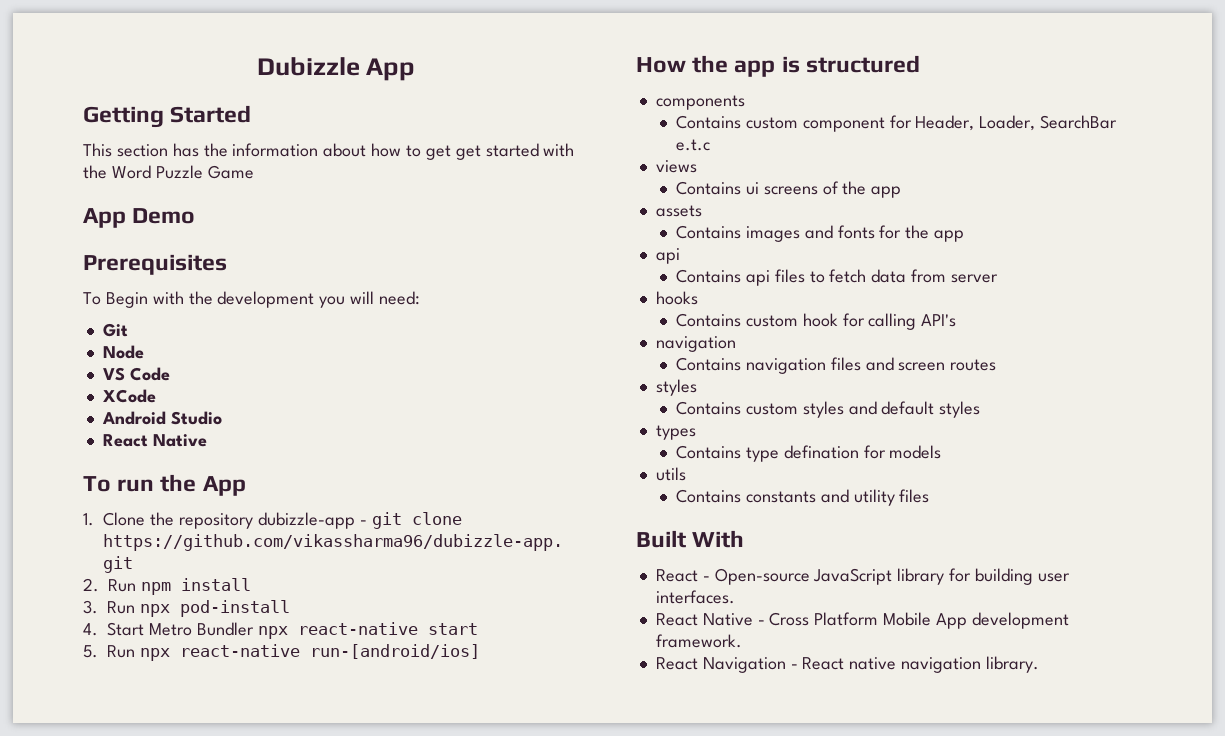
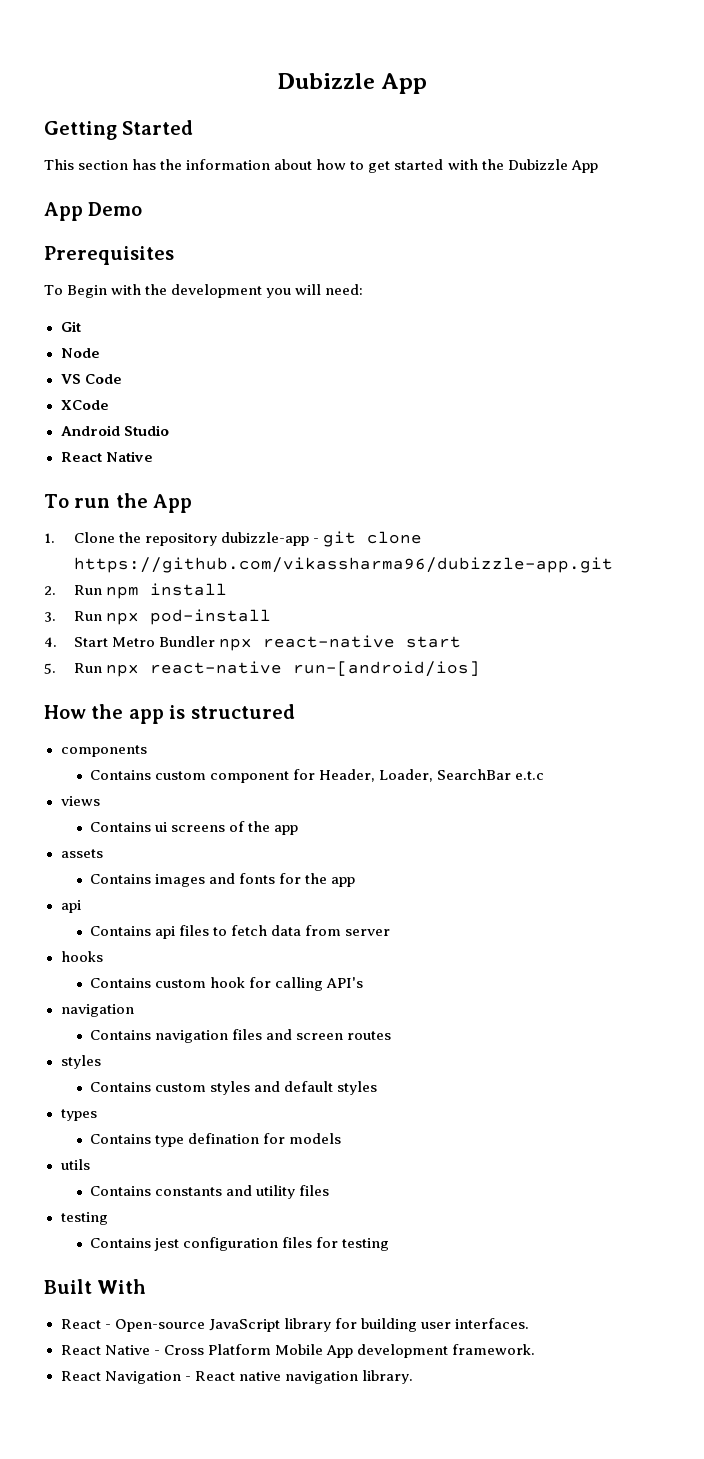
- This section has the information about how to get get started with the Word Puzzle Game
+ This section has the information about how to get started with the Dubizzle App
  Contains constants and utility files
+ testing
+ Contains jest configuration files for testing

